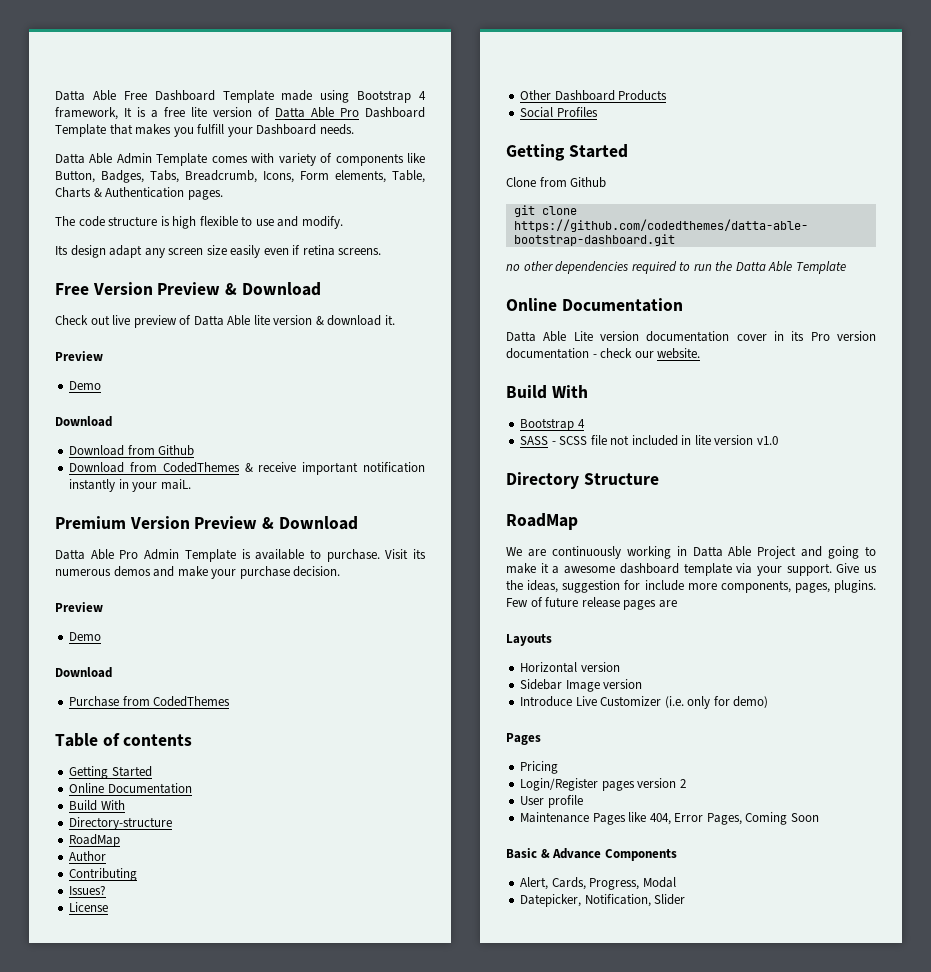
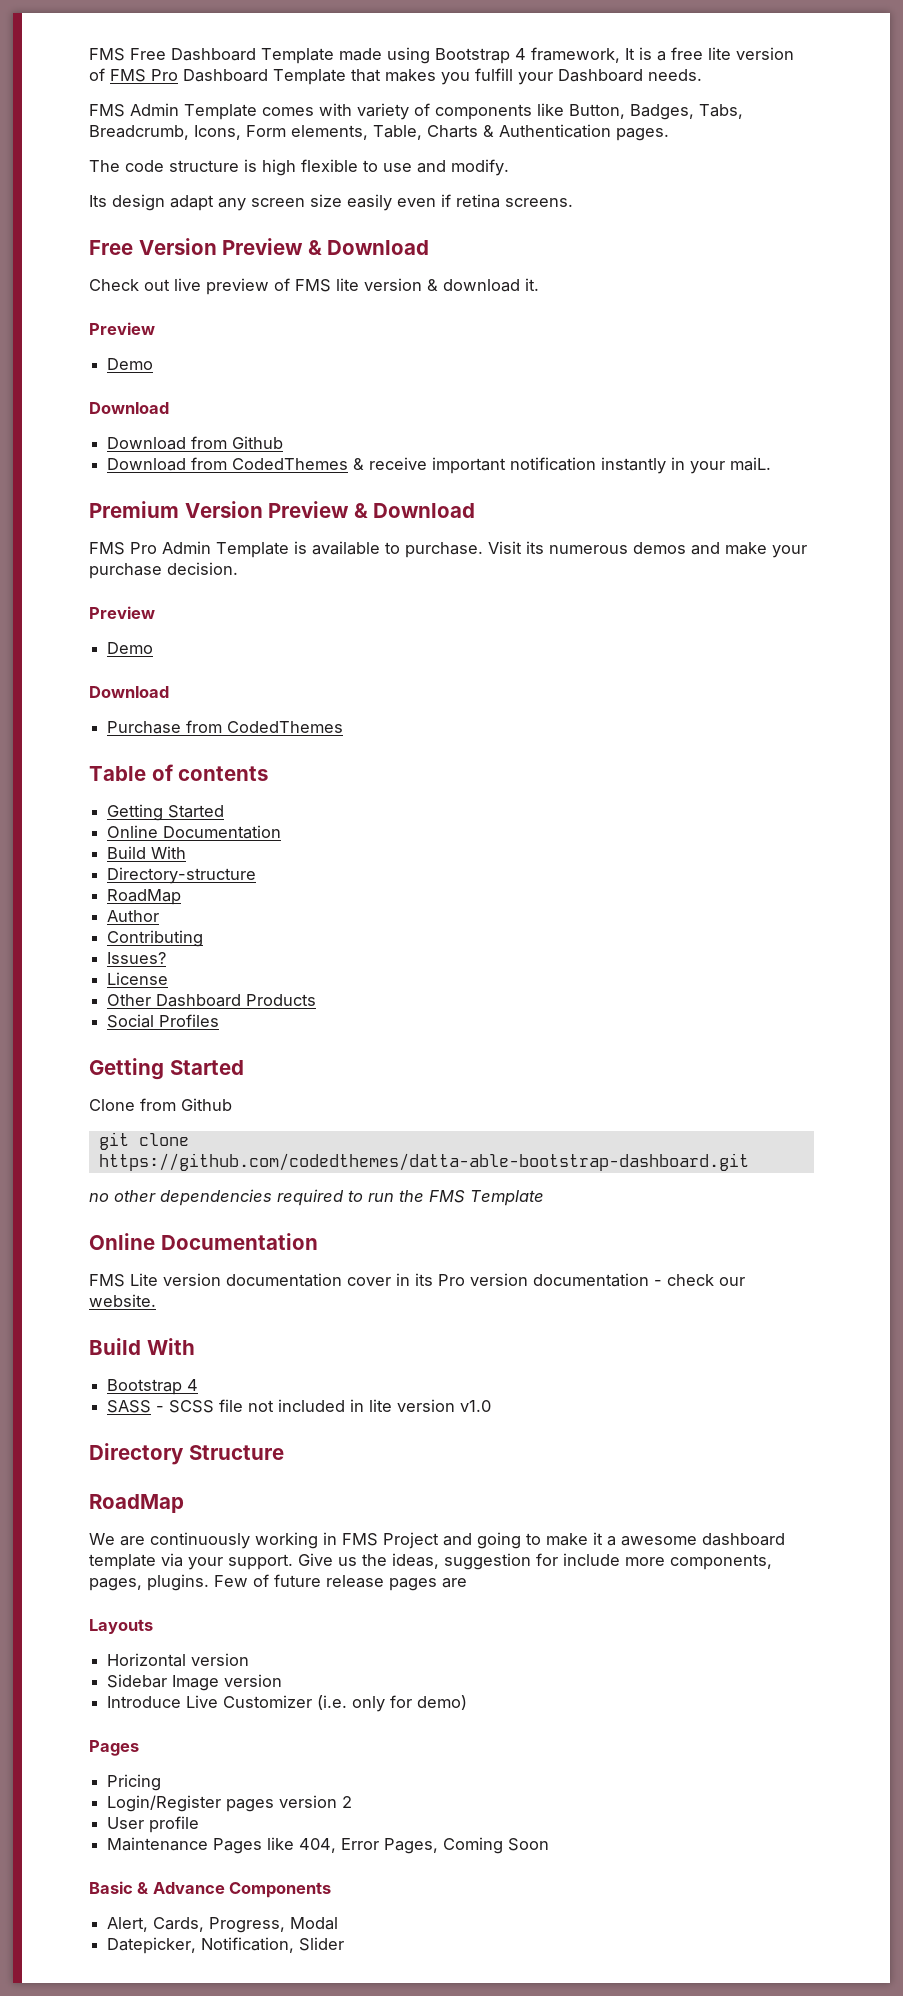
- Datta Able Free Dashboard Template made using Bootstrap 4 framework, It is a free lite version of Datta Able Pro Dashboard Template that makes you fulfill your Dashboard needs.
+ FMS Free Dashboard Template made using Bootstrap 4 framework, It is a free lite version of FMS Pro Dashboard Template that makes you fulfill your Dashboard needs.
- Datta Able Admin Template comes with variety of components like Button, Badges, Tabs, Breadcrumb, Icons, Form elements, Table, Charts & Authentication pages.
+ FMS Admin Template comes with variety of components like Button, Badges, Tabs, Breadcrumb, Icons, Form elements, Table, Charts & Authentication pages.
- Check out live preview of Datta Able lite version & download it.
+ Check out live preview of FMS lite version & download it.
- Datta Able Pro Admin Template is available to purchase.
+ FMS Pro Admin Template is available to purchase.
- no other dependencies required to run the Datta Able Template
+ no other dependencies required to run the FMS Template
- Datta Able Lite version documentation cover in its Pro version documentation - check our website.
+ FMS Lite version documentation cover in its Pro version documentation - check our website.
- We are continuously working in Datta Able Project and going to make it a awesome dashboard template via your support.
+ We are continuously working in FMS Project and going to make it a awesome dashboard template via your support.

